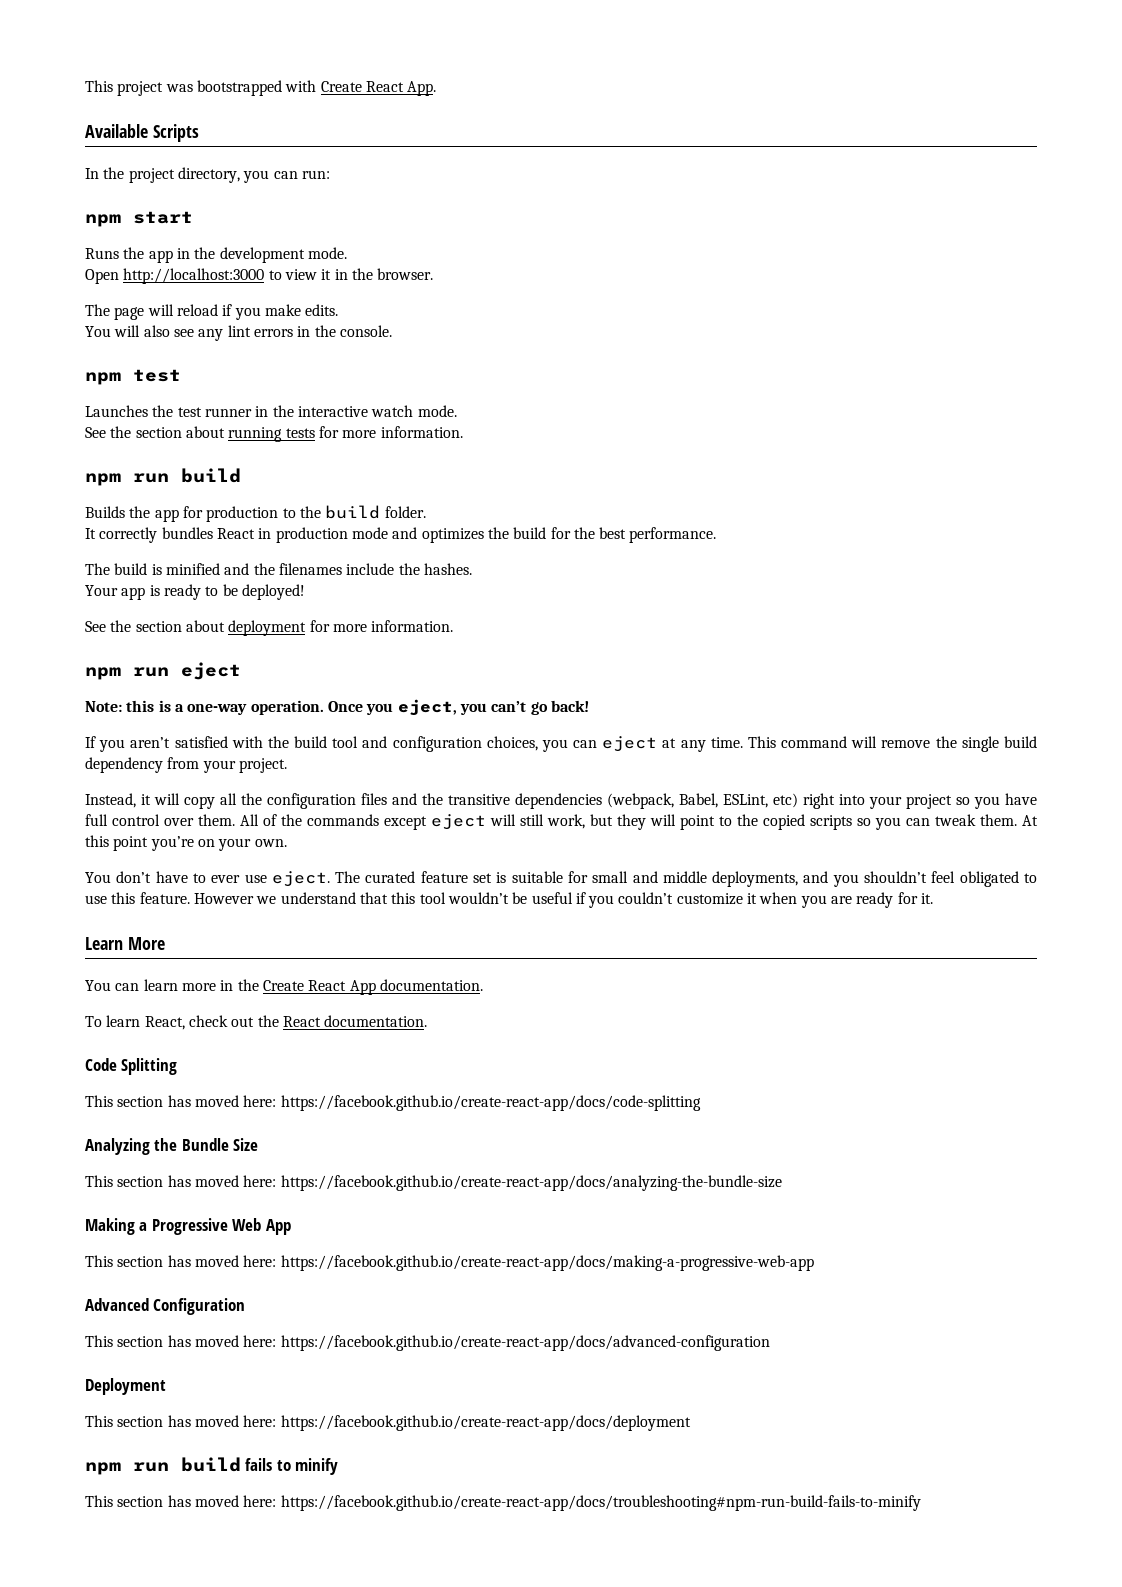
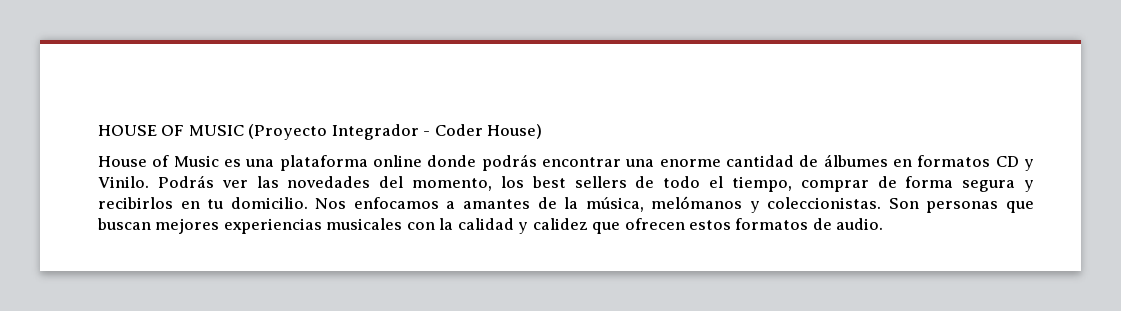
- This project was bootstrapped with Create React App.
- Available Scripts
- In the project directory, you can run:
- npm start
- Runs the app in the development mode.
- Open http://localhost:3000 to view it in the browser.
- The page will reload if you make edits.
- You will also see any lint errors in the console.
- npm test
- Launches the test runner in the interactive watch mode.
- See the section about running tests for more information.
- npm run build
- Builds the app for production to the build folder.
- It correctly bundles React in production mode and optimizes the build for the best performance.
- The build is minified and the filenames include the hashes.
- Your app is ready to be deployed!
- See the section about deployment for more information.
- npm run eject
- Note: this is a one-way operation. Once you eject, you can’t go back!
- If you aren’t satisfied with the build tool and configuration choices, you can eject at any time. This command will remove the single build dependency from your project.
- Instead, it will copy all the configuration files and the transitive dependencies (webpack, Babel, ESLint, etc) right into your project so you have full control over them. All of the commands except eject will still work, but they will point to the copied scripts so you can tweak them. At this point you’re on your own.
- You don’t have to ever use eject. The curated feature set is suitable for small and middle deployments, and you shouldn’t feel obligated to use this feature. However we understand that this tool wouldn’t be useful if you couldn’t customize it when you are ready for it.
- Learn More
- You can learn more in the Create React App documentation.
- To learn React, check out the React documentation.
- Code Splitting
- This section has moved here: https://facebook.github.io/create-react-app/docs/code-splitting
- Analyzing the Bundle Size
- This section has moved here: https://facebook.github.io/create-react-app/docs/analyzing-the-bundle-size
- Making a Progressive Web App
- This section has moved here: https://facebook.github.io/create-react-app/docs/making-a-progressive-web-app
- Advanced Configuration
- This section has moved here: https://facebook.github.io/create-react-app/docs/advanced-configuration
- Deployment
- This section has moved here: https://facebook.github.io/create-react-app/docs/deployment
- npm run build fails to minify
- This section has moved here: https://facebook.github.io/create-react-app/docs/troubleshooting#npm-run-build-fails-to-minify
+ HOUSE OF MUSIC (Proyecto Integrador - Coder House)
+ House of Music es una plataforma online donde podrás encontrar una enorme cantidad de álbumes en formatos CD y Vinilo. Podrás ver las novedades del momento, los best sellers de todo el tiempo, comprar de forma segura y recibirlos en tu domicilio. Nos enfocamos a amantes de la música, melómanos y coleccionistas. Son personas que buscan mejores experiencias musicales con la calidad y calidez que ofrecen estos formatos de audio.

